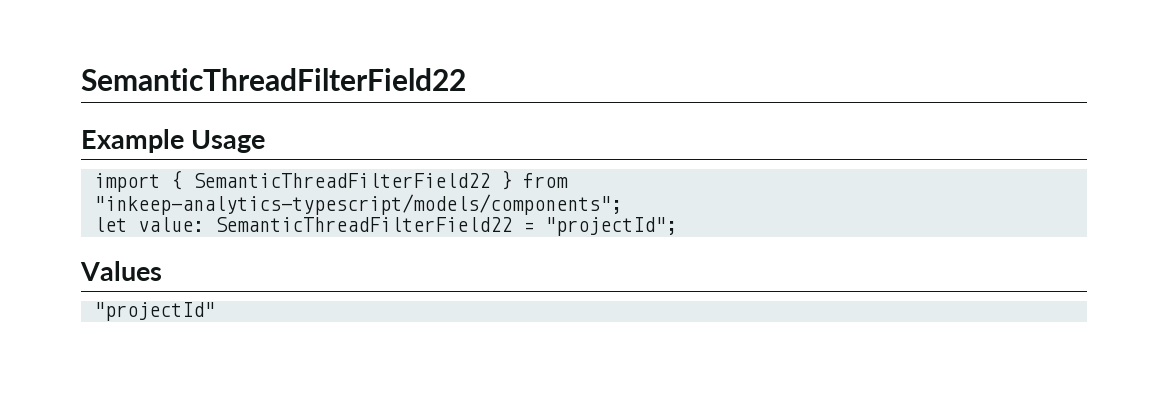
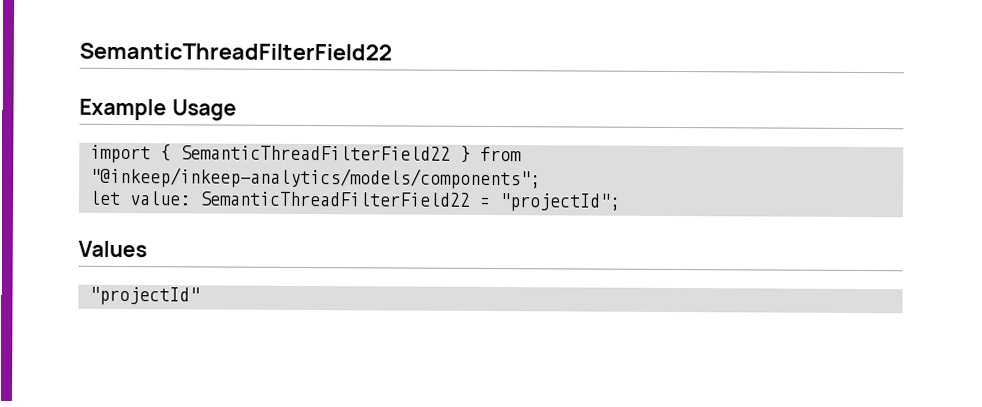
- import { SemanticThreadFilterField22 } from "inkeep-analytics-typescript/models/components";
+ import { SemanticThreadFilterField22 } from "@inkeep/inkeep-analytics/models/components";

